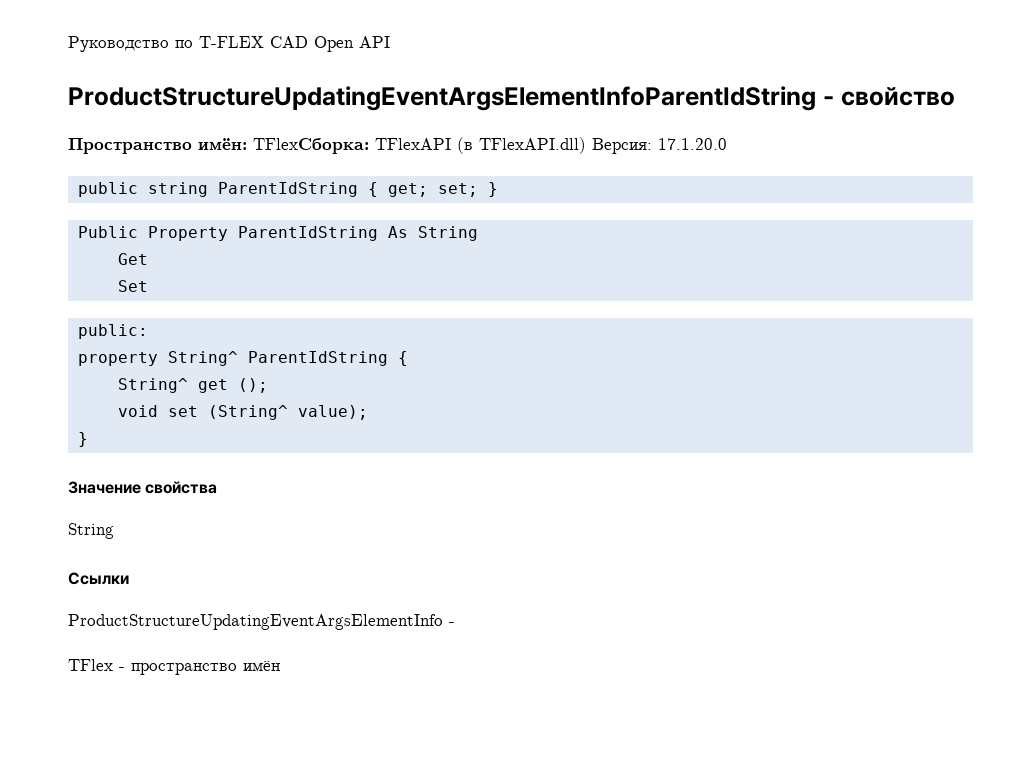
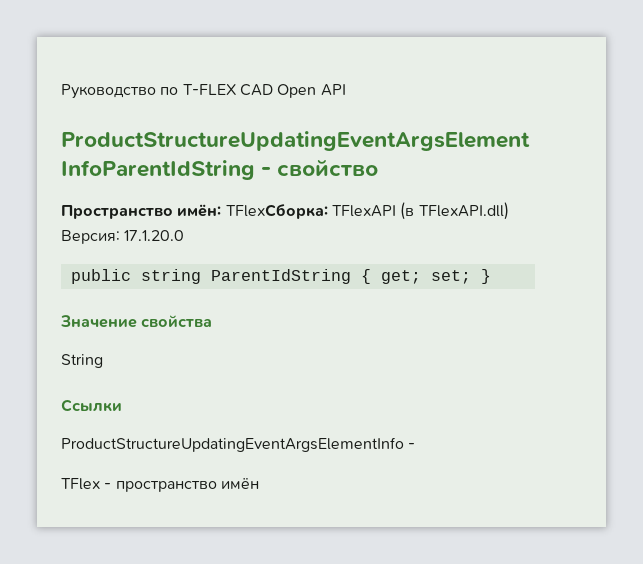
- Public Property ParentIdString As String
- Get
- Set
- public:
- property String^ ParentIdString {
- String^ get ();
- void set (String^ value);
- }

